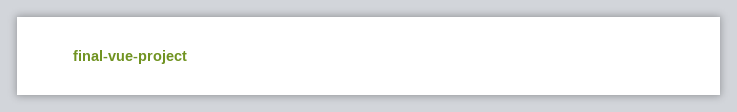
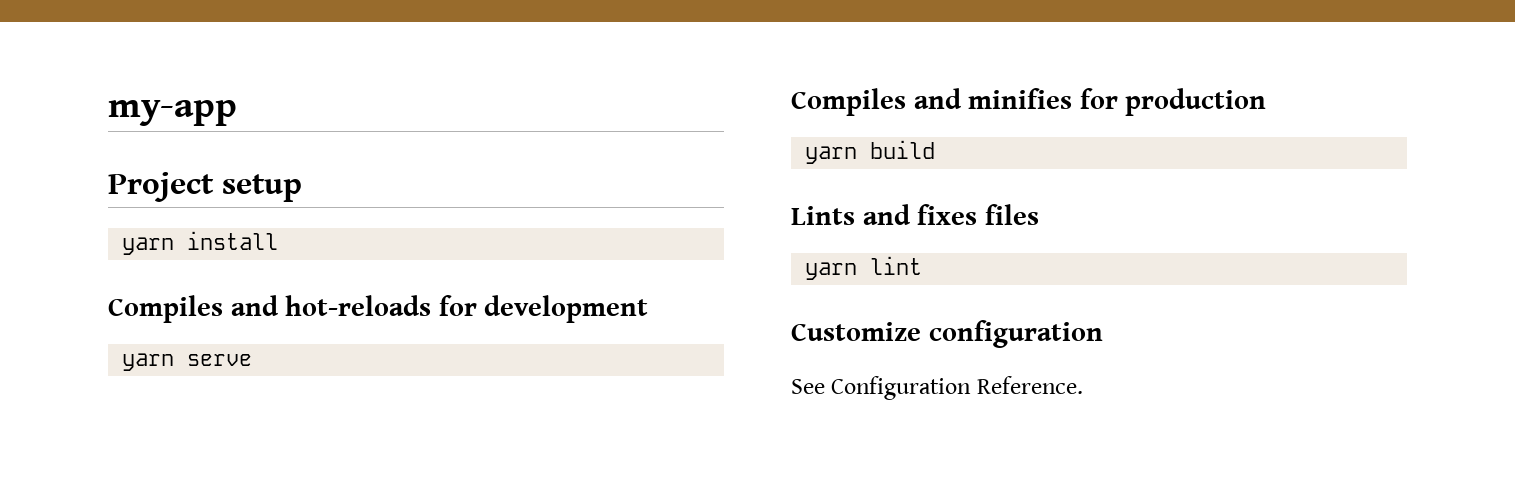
- final-vue-project
+ my-app
+ Project setup
+ yarn install
+ Compiles and hot-reloads for development
+ yarn serve
+ Compiles and minifies for production
+ yarn build
+ Lints and fixes files
+ yarn lint
+ Customize configuration
+ See Configuration Reference.

